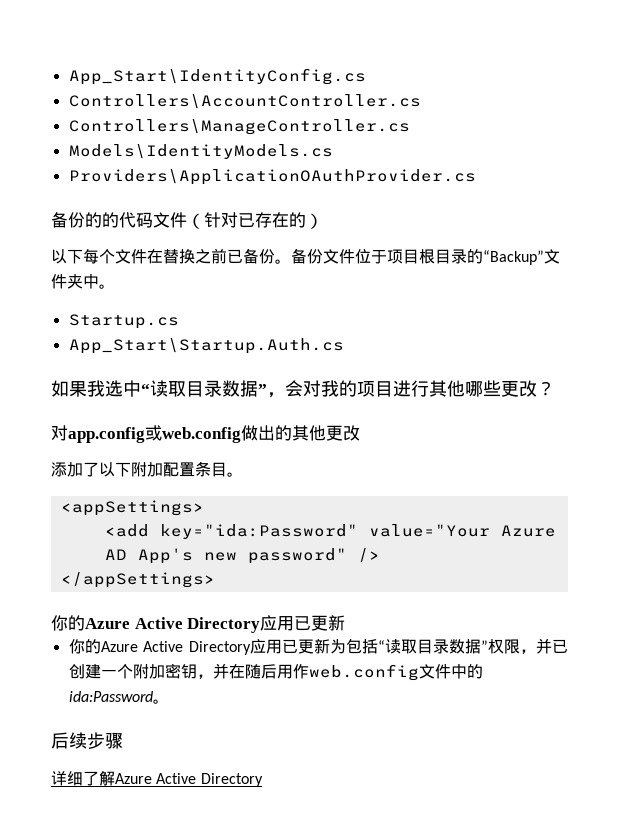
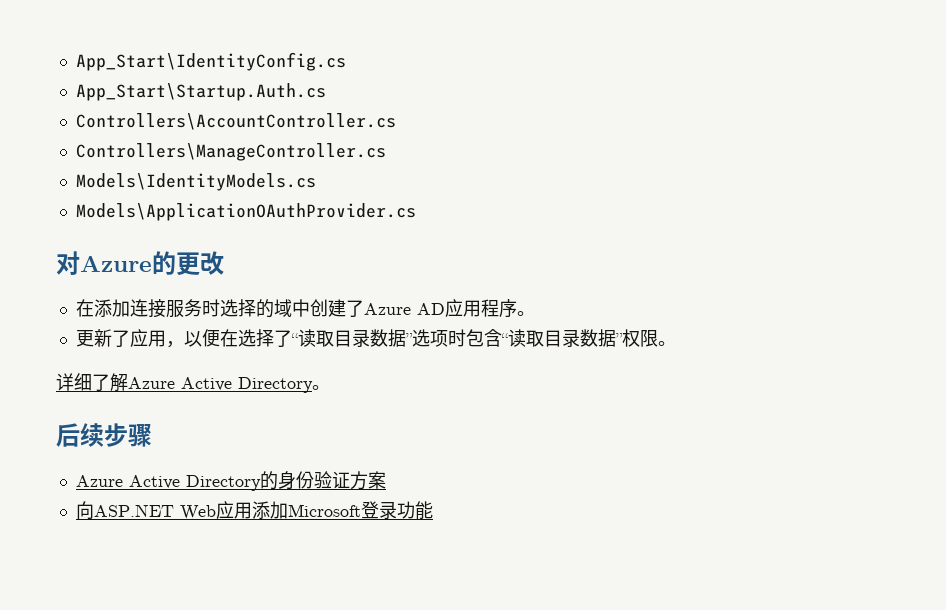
+ App_Start\Startup.Auth.cs
- Providers\ApplicationOAuthProvider.cs
- 备份的的代码文件（针对已存在的）
- 以下每个文件在替换之前已备份。备份文件位于项目根目录的“Backup”文件夹中。
- Startup.cs
- App_Start\Startup.Auth.cs
- 如果我选中“读取目录数据”，会对我的项目进行其他哪些更改？
- 对app.config或web.config做出的其他更改
- 添加了以下附加配置条目。
- <appSettings>
- <add key="ida:Password" value="Your Azure AD App's new password" />
- </appSettings>
- 你的Azure Active Directory应用已更新
- 你的Azure Active Directory应用已更新为包括“读取目录数据”权限，并已创建一个附加密钥，并在随后用作web.config文件中的ida:Password。
- 后续步骤
+ Models\ApplicationOAuthProvider.cs
+ 对Azure的更改
+ 在添加连接服务时选择的域中创建了Azure AD应用程序。
+ 更新了应用，以便在选择了“读取目录数据”选项时包含“读取目录数据”权限。
- 详细了解Azure Active Directory
+ 详细了解Azure Active Directory。
+ 后续步骤
+ Azure Active Directory的身份验证方案
+ 向ASP.NET Web应用添加Microsoft登录功能

